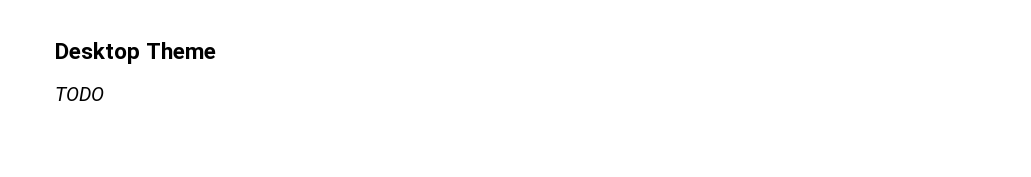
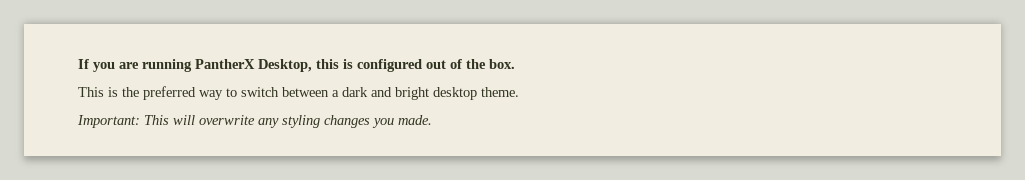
- Desktop Theme
- TODO
+ If you are running PantherX Desktop, this is configured out of the box.
+ This is the preferred way to switch between a dark and bright desktop theme.
+ Important: This will overwrite any styling changes you made.

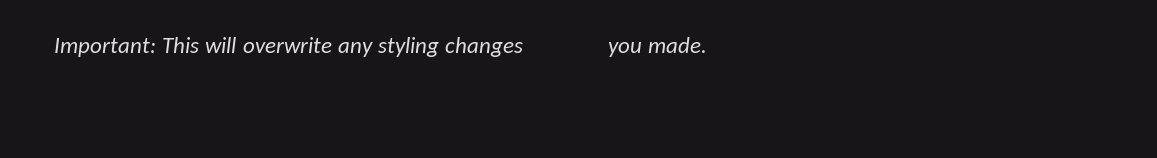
- If you are running PantherX Desktop, this is configured out of the box.
- This is the preferred way to switch between a dark and bright desktop theme.

